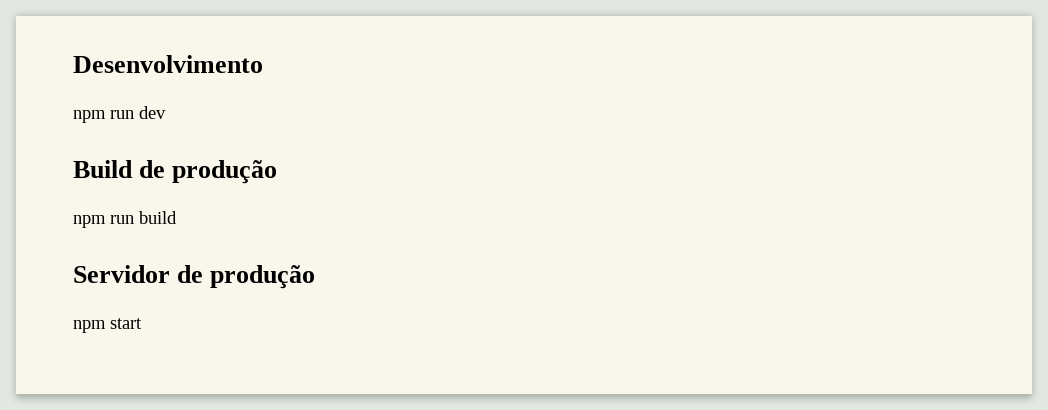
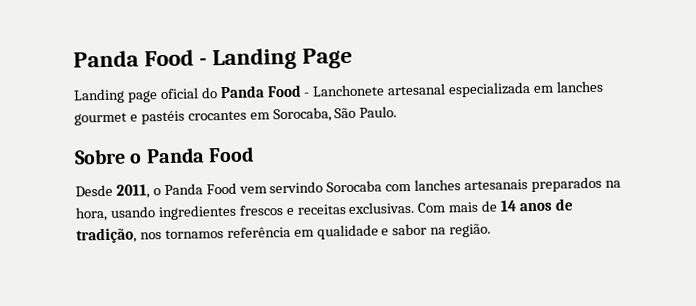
- Desenvolvimento
- npm run dev
- Build de produção
- npm run build
- Servidor de produção
- npm start
+ Panda Food - Landing Page
+ Landing page oficial do Panda Food - Lanchonete artesanal especializada em lanches gourmet e pastéis crocantes em Sorocaba, São Paulo.
+ Sobre o Panda Food
+ Desde 2011, o Panda Food vem servindo Sorocaba com lanches artesanais preparados na hora, usando ingredientes frescos e receitas exclusivas. Com mais de 14 anos de tradição, nos tornamos referência em qualidade e sabor na região.

